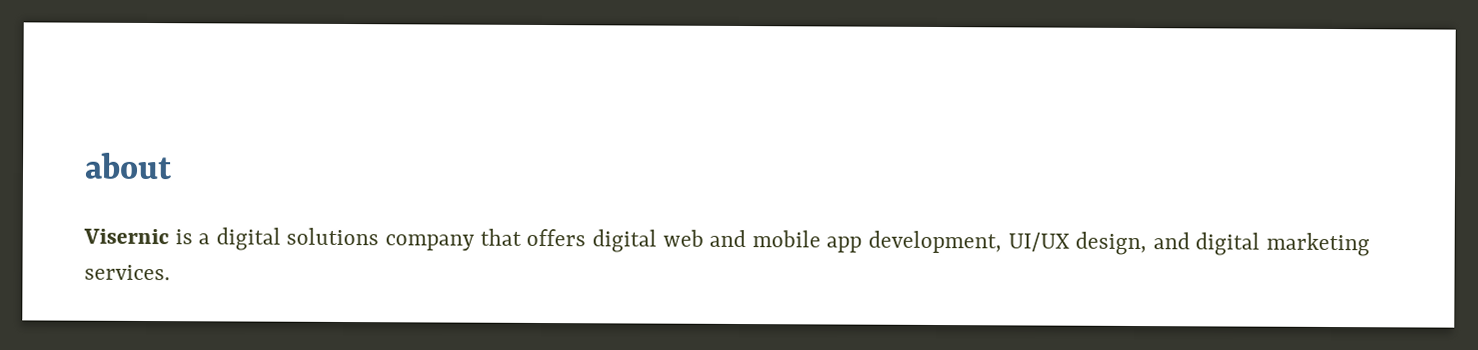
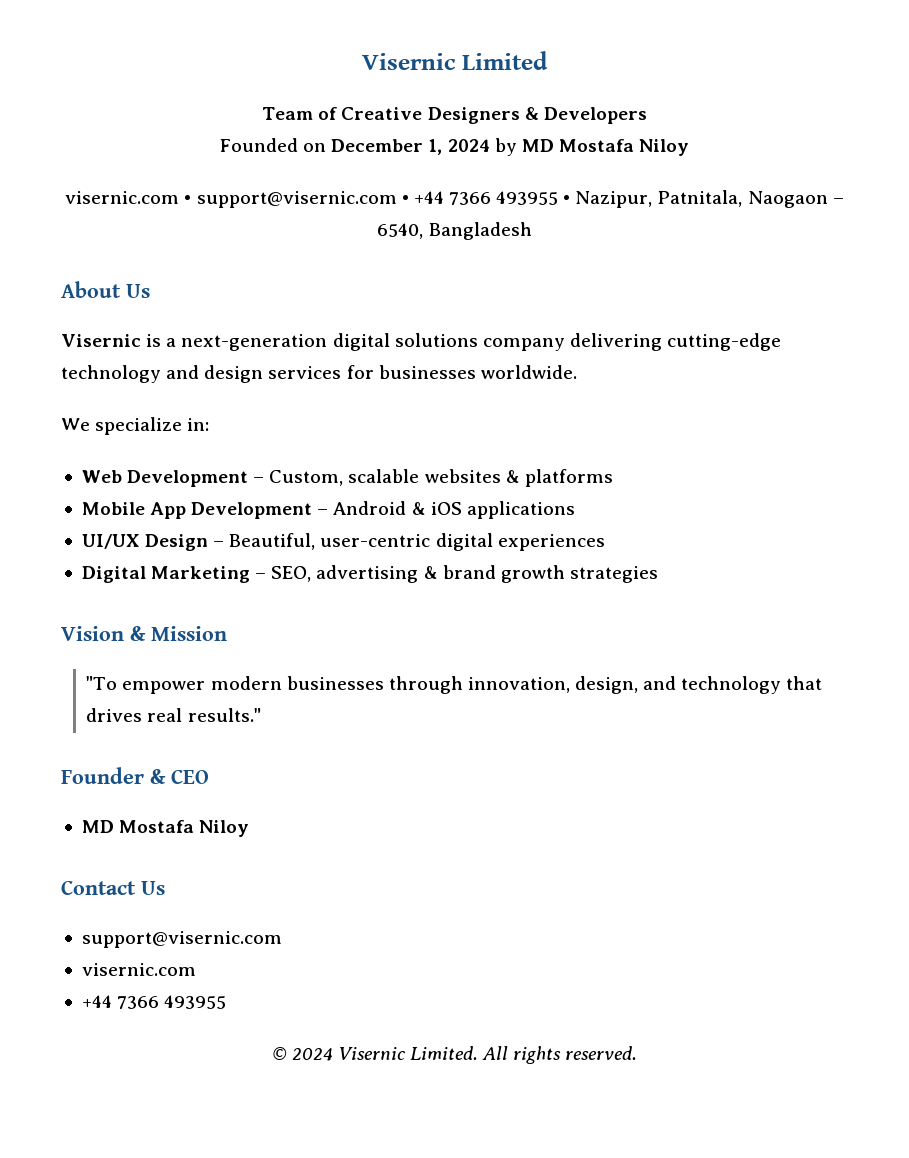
- about
+ Visernic Limited
+ Team of Creative Designers & Developers
+ Founded on December 1, 2024 by MD Mostafa Niloy
+ visernic.com • support@visernic.com • +44 7366 493955 • Nazipur, Patnitala, Naogaon – 6540, Bangladesh
+ About Us
- Visernic is a digital solutions company that offers digital web and mobile app development, UI/UX design, and digital marketing services.
+ Visernic is a next-generation digital solutions company delivering cutting-edge technology and design services for businesses worldwide.
+ We specialize in:
+ Web Development – Custom, scalable websites & platforms
+ Mobile App Development – Android & iOS applications
+ UI/UX Design – Beautiful, user-centric digital experiences
+ Digital Marketing – SEO, advertising & brand growth strategies
+ Vision & Mission
+ "To empower modern businesses through innovation, design, and technology that drives real results."
+ Founder & CEO
+ MD Mostafa Niloy
+ Contact Us
+ support@visernic.com
+ visernic.com
+ +44 7366 493955
+ © 2024 Visernic Limited. All rights reserved.

